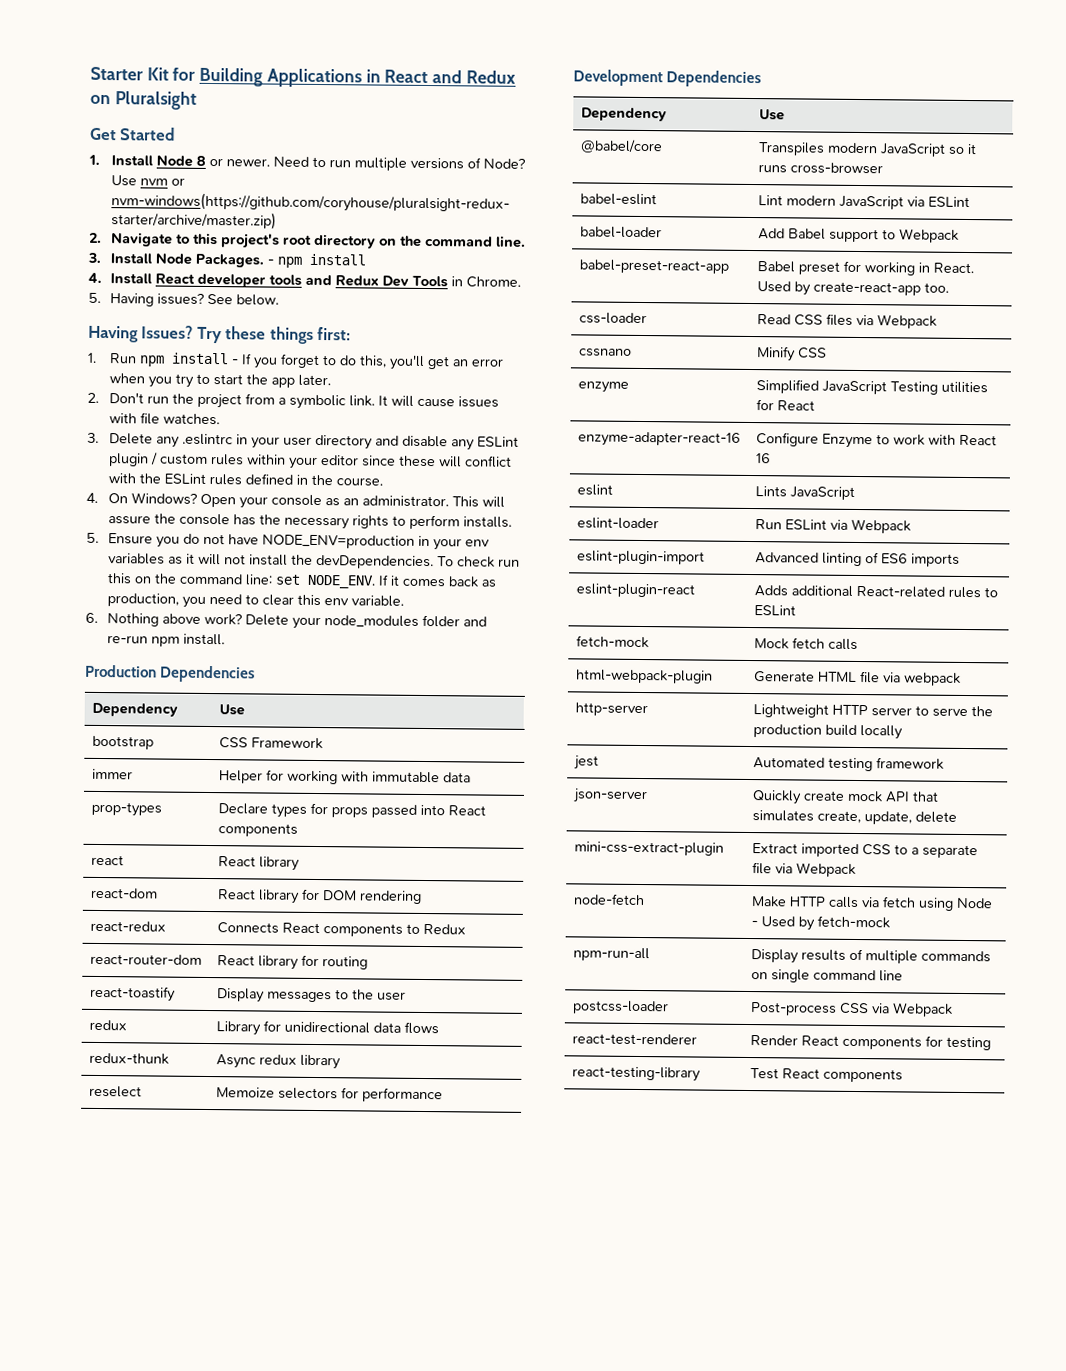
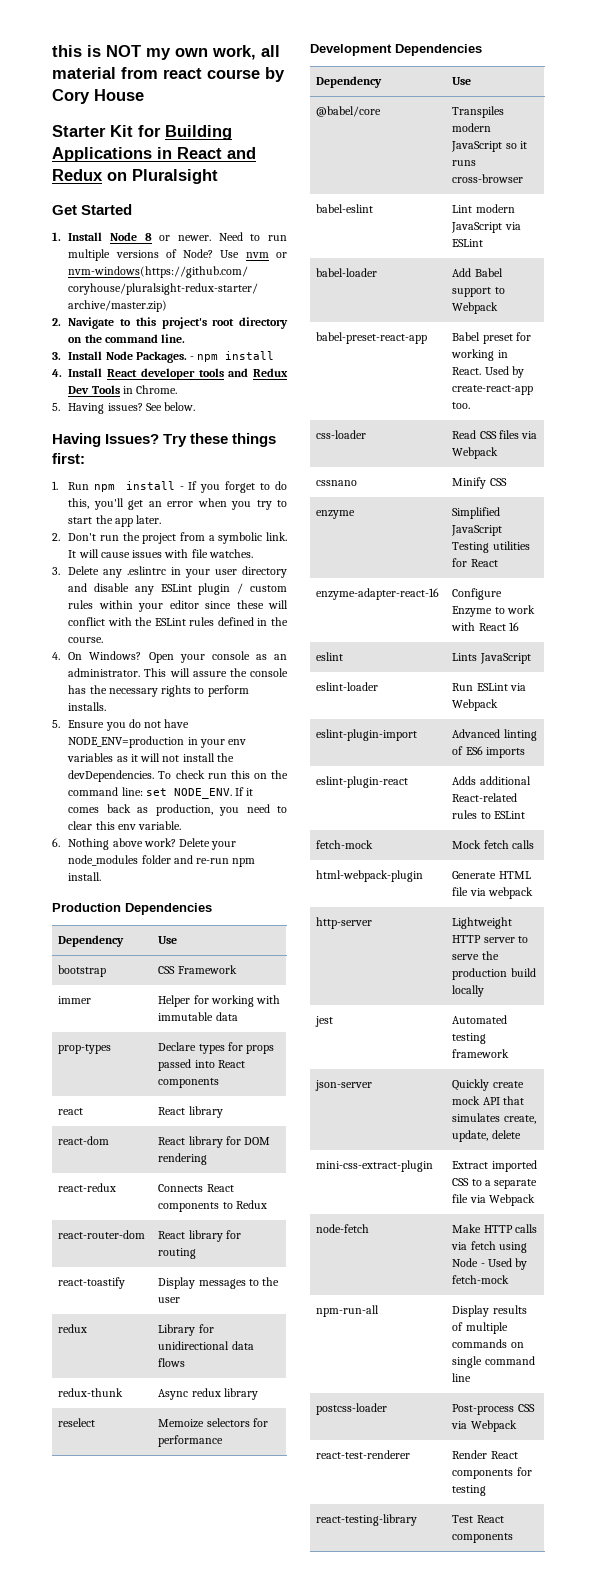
+ this is NOT my own work, all material from react course by Cory House

